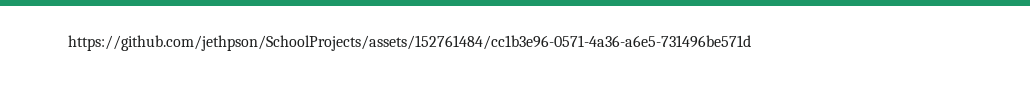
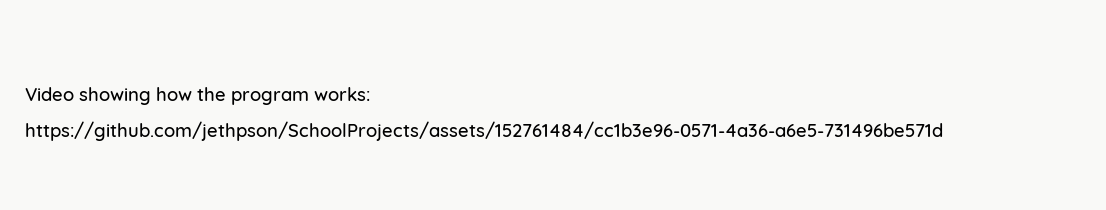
+ Video showing how the program works:

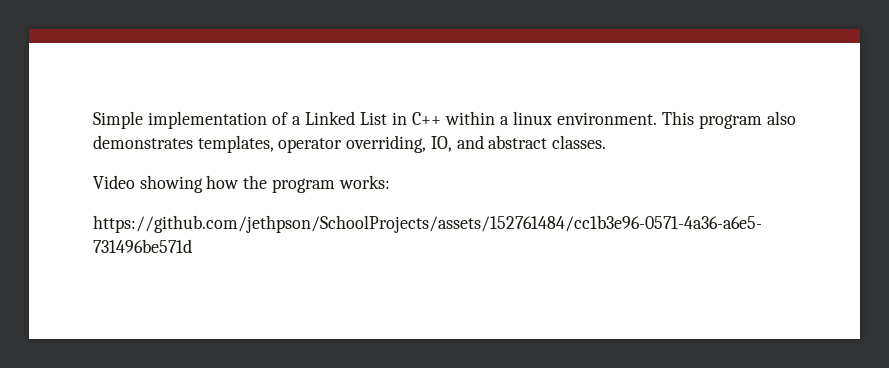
+ Simple implementation of a Linked List in C++ within a linux environment. This program also demonstrates templates, operator overriding, IO, and abstract classes.

